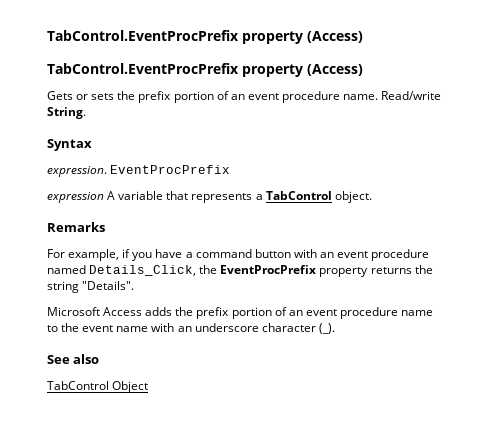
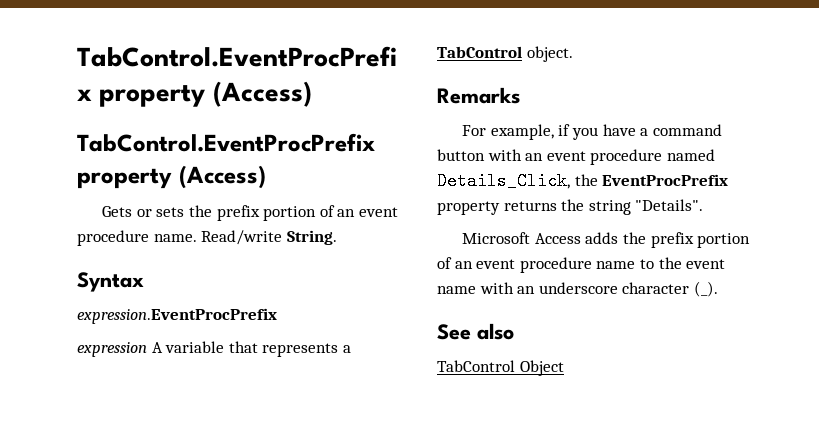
- expression. EventProcPrefix
+ expression.EventProcPrefix

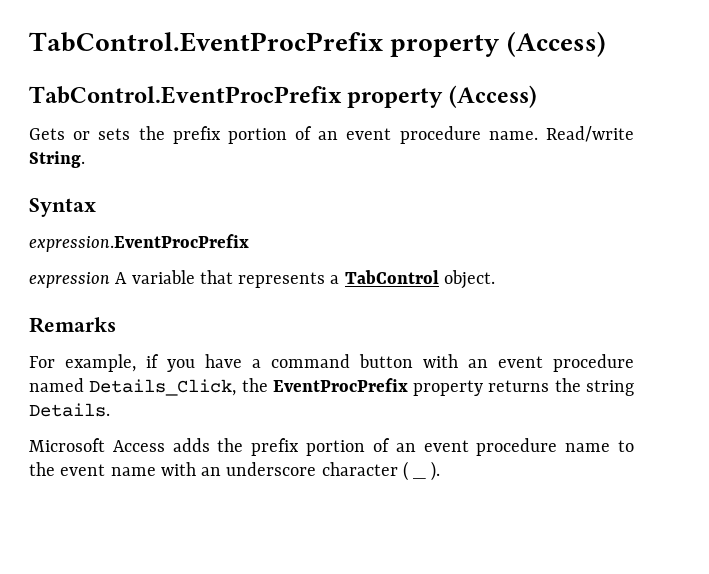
- For example, if you have a command button with an event procedure named Details_Click, the EventProcPrefix property returns the string "Details".
+ For example, if you have a command button with an event procedure named Details_Click, the EventProcPrefix property returns the string Details.
- Microsoft Access adds the prefix portion of an event procedure name to the event name with an underscore character (_).
- See also
- TabControl Object
+ Microsoft Access adds the prefix portion of an event procedure name to the event name with an underscore character ( _ ).

